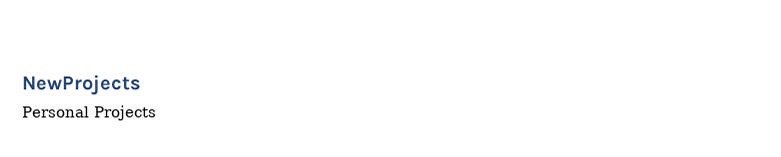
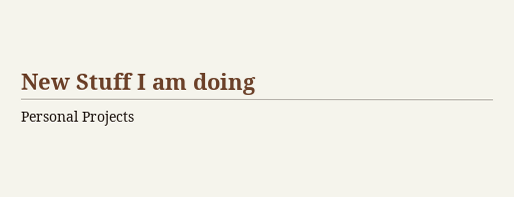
- NewProjects
+ New Stuff I am doing

